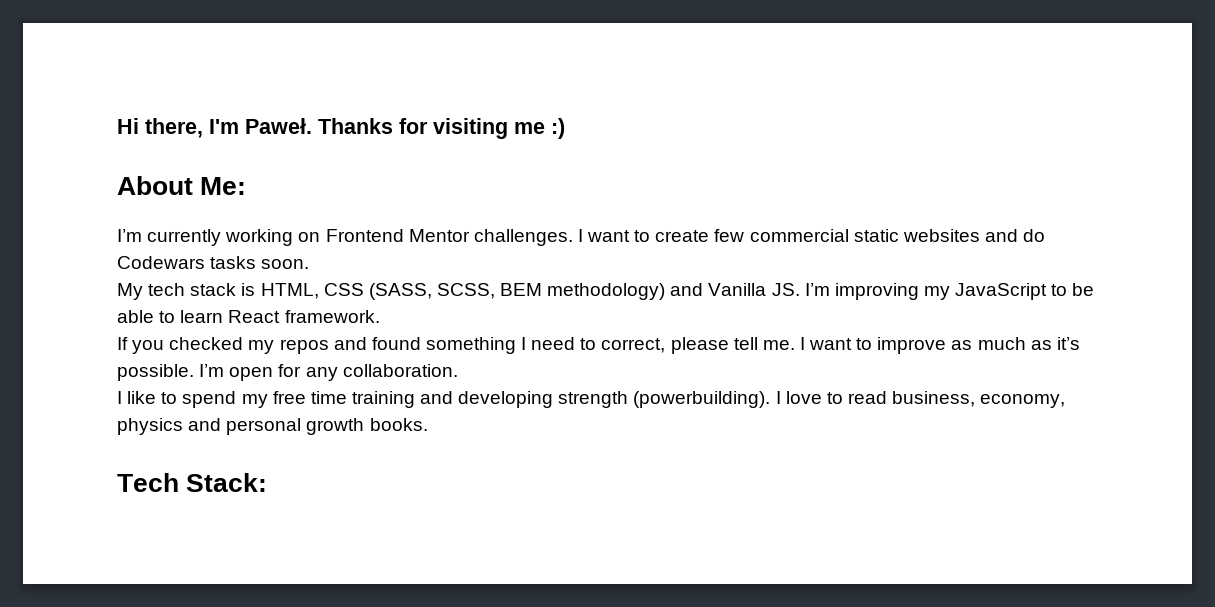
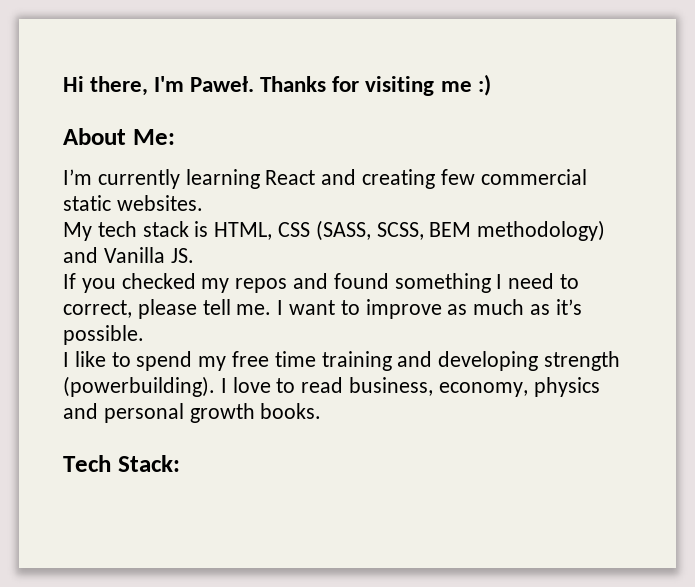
- I’m currently working on Frontend Mentor challenges. I want to create few commercial static websites and do Codewars tasks soon.
+ I’m currently learning React and creating few commercial static websites.
- My tech stack is HTML, CSS (SASS, SCSS, BEM methodology) and Vanilla JS. I’m improving my JavaScript to be able to learn React framework.
+ My tech stack is HTML, CSS (SASS, SCSS, BEM methodology) and Vanilla JS.
- I’m open for any collaboration.

